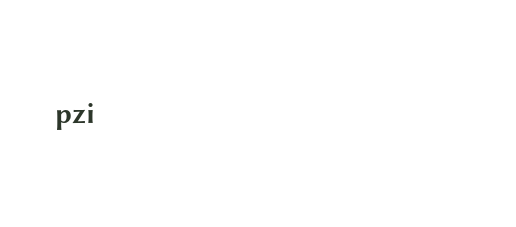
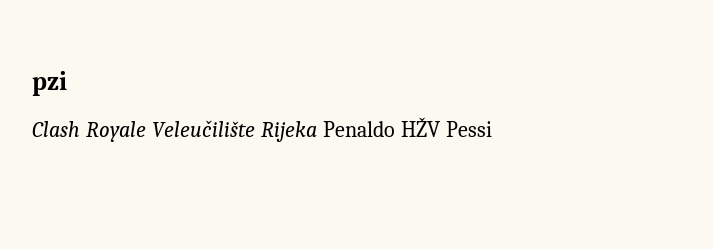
+ Clash Royale Veleučilište Rijeka Penaldo HŽV Pessi

